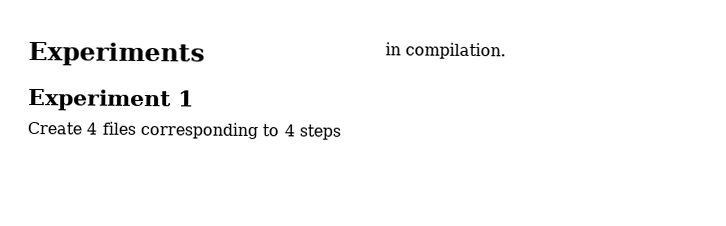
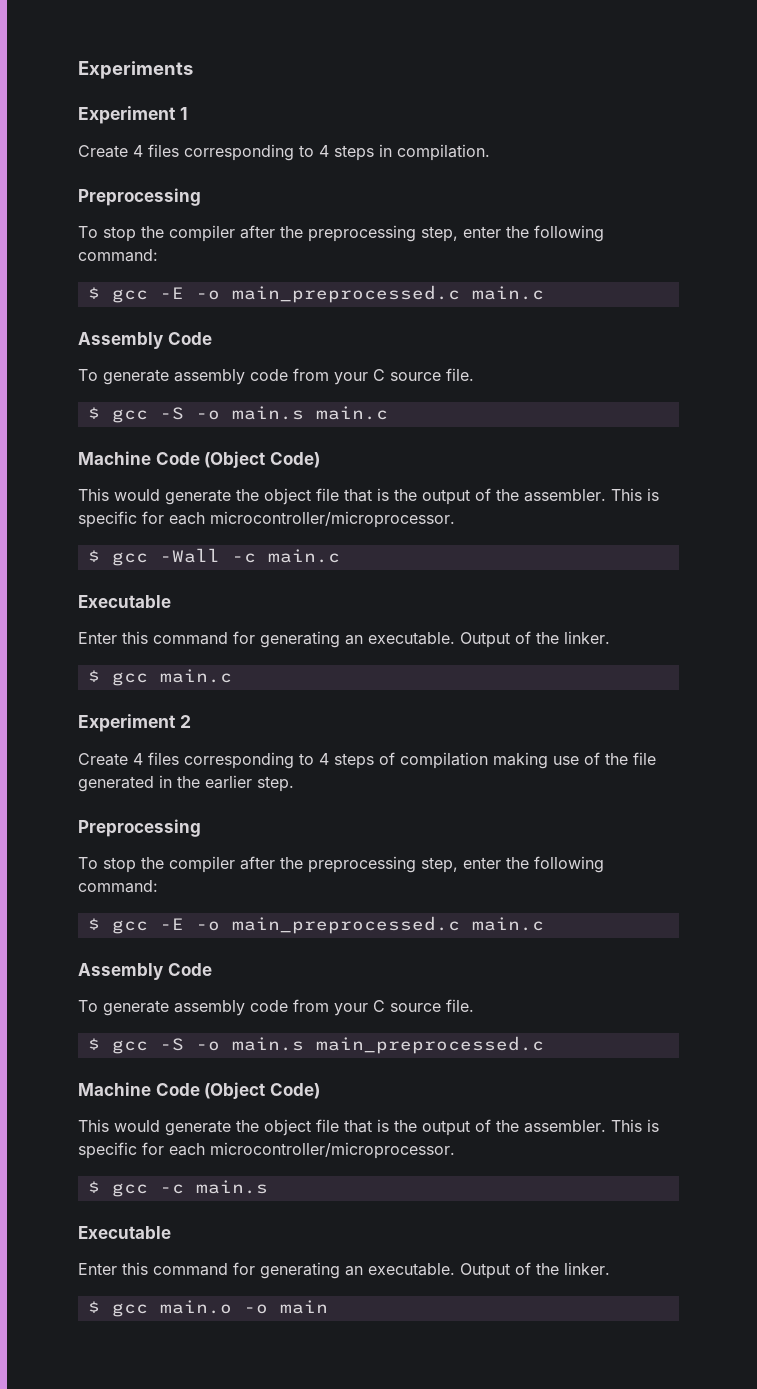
  Create 4 files corresponding to 4 steps in compilation.
+ Preprocessing
+ To stop the compiler after the preprocessing step, enter the following command:
+ $ gcc -E -o main_preprocessed.c main.c
+ Assembly Code
+ To generate assembly code from your C source file.
+ $ gcc -S -o main.s main.c
+ Machine Code (Object Code)
+ This would generate the object file that is the output of the assembler. This is specific for each microcontroller/microprocessor.
+ $ gcc -Wall -c main.c
+ Executable
+ Enter this command for generating an executable. Output of the linker.
+ $ gcc main.c
+ Experiment 2
+ Create 4 files corresponding to 4 steps of compilation making use of the file generated in the earlier step.
+ Preprocessing
+ To stop the compiler after the preprocessing step, enter the following command:
+ $ gcc -E -o main_preprocessed.c main.c
+ Assembly Code
+ To generate assembly code from your C source file.
+ $ gcc -S -o main.s main_preprocessed.c
+ Machine Code (Object Code)
+ This would generate the object file that is the output of the assembler. This is specific for each microcontroller/microprocessor.
+ $ gcc -c main.s
+ Executable
+ Enter this command for generating an executable. Output of the linker.
+ $ gcc main.o -o main

